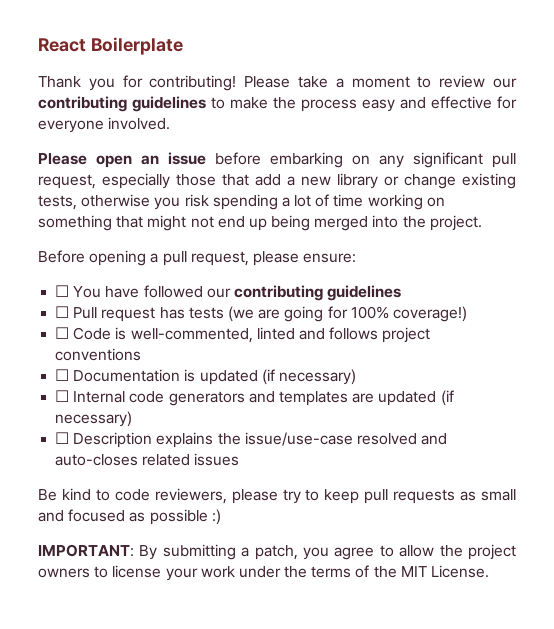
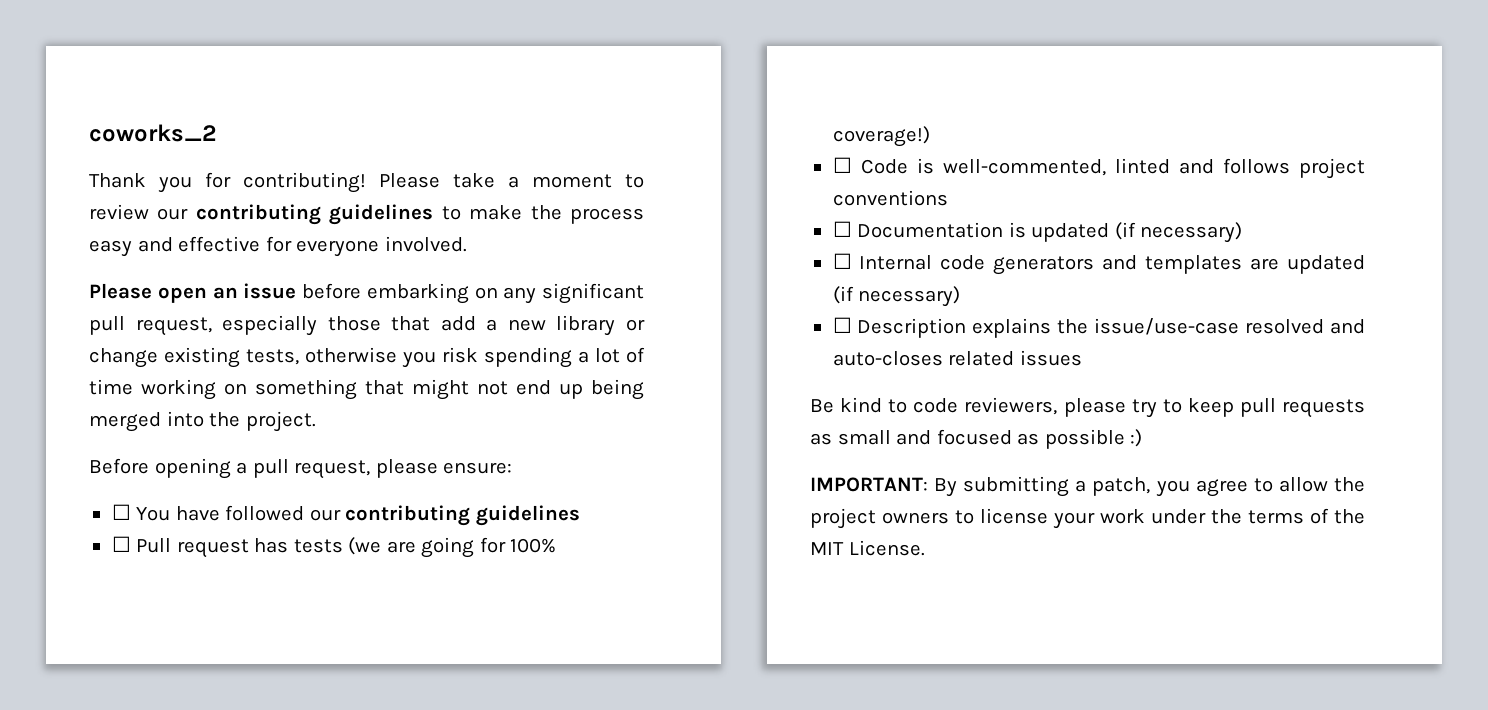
- React Boilerplate
+ coworks_2

